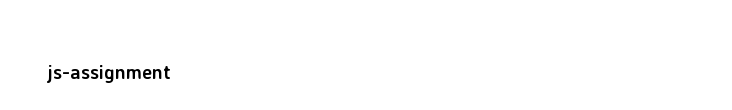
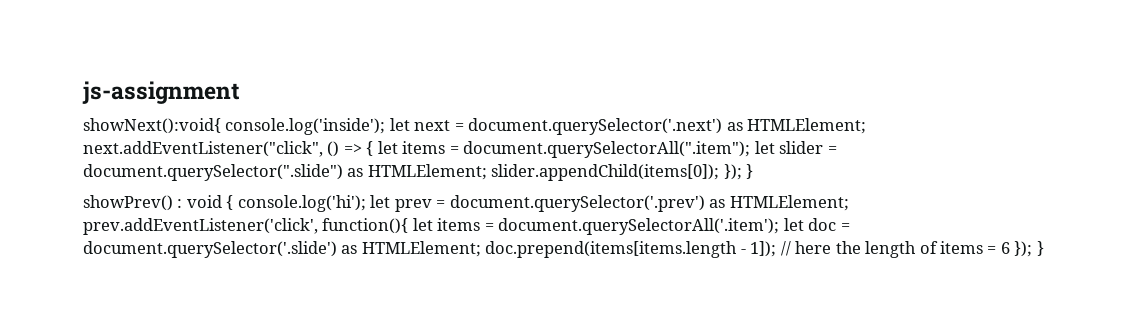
+ showNext():void{ console.log('inside'); let next = document.querySelector('.next') as HTMLElement; next.addEventListener("click", () => { let items = document.querySelectorAll(".item"); let slider = document.querySelector(".slide") as HTMLElement; slider.appendChild(items[0]); }); }
+ showPrev() : void { console.log('hi'); let prev = document.querySelector('.prev') as HTMLElement; prev.addEventListener('click', function(){ let items = document.querySelectorAll('.item'); let doc = document.querySelector('.slide') as HTMLElement; doc.prepend(items[items.length - 1]); // here the length of items = 6 }); }

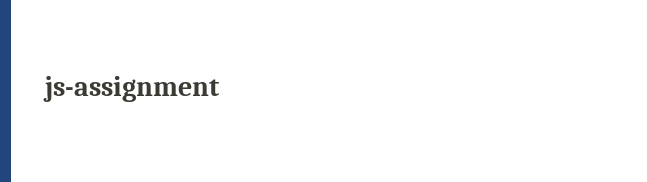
- showNext():void{ console.log('inside'); let next = document.querySelector('.next') as HTMLElement; next.addEventListener("click", () => { let items = document.querySelectorAll(".item"); let slider = document.querySelector(".slide") as HTMLElement; slider.appendChild(items[0]); }); }
- showPrev() : void { console.log('hi'); let prev = document.querySelector('.prev') as HTMLElement; prev.addEventListener('click', function(){ let items = document.querySelectorAll('.item'); let doc = document.querySelector('.slide') as HTMLElement; doc.prepend(items[items.length - 1]); // here the length of items = 6 }); }

